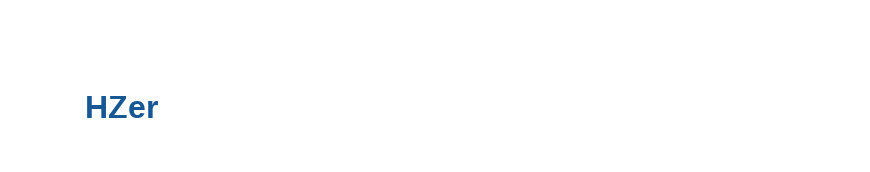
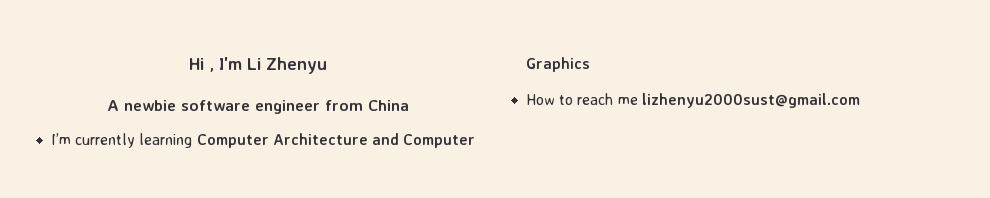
- HZer
+ Hi , I'm Li Zhenyu
+ A newbie software engineer from China
+ I’m currently learning Computer Architecture and Computer Graphics
+ How to reach me lizhenyu2000sust@gmail.com

